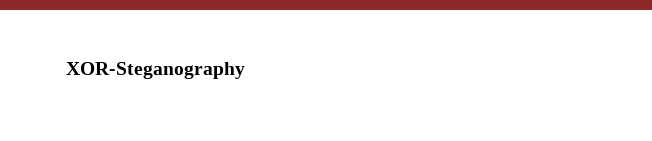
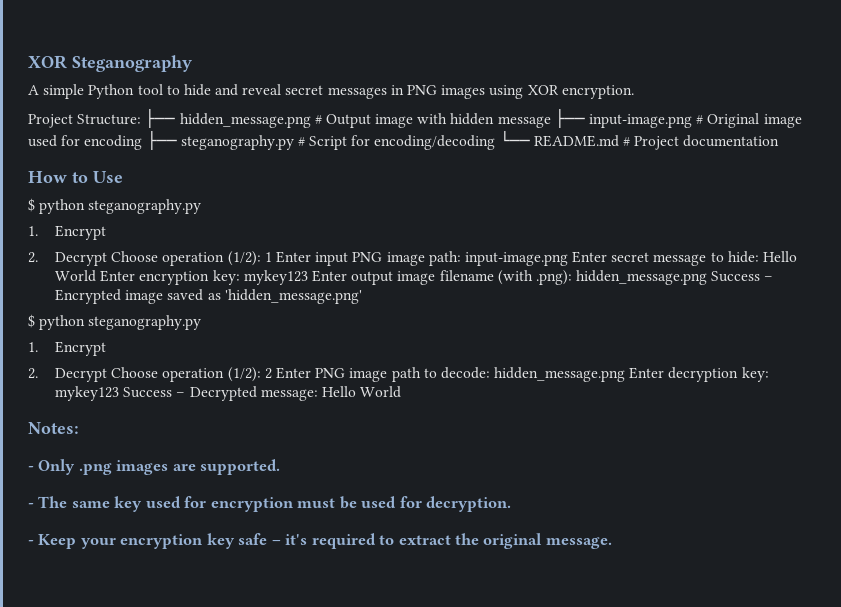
- XOR-Steganography
+ XOR Steganography
+ A simple Python tool to hide and reveal secret messages in PNG images using XOR encryption.
+ Project Structure: ├── hidden_message.png # Output image with hidden message ├── input-image.png # Original image used for encoding ├── steganography.py # Script for encoding/decoding └── README.md # Project documentation
+ How to Use
+ $ python steganography.py
+ 1. Encrypt
+ 2. Decrypt Choose operation (1/2): 1 Enter input PNG image path: input-image.png Enter secret message to hide: Hello World Enter encryption key: mykey123 Enter output image filename (with .png): hidden_message.png Success – Encrypted image saved as 'hidden_message.png'
+ $ python steganography.py
+ 1. Encrypt
+ 2. Decrypt Choose operation (1/2): 2 Enter PNG image path to decode: hidden_message.png Enter decryption key: mykey123 Success – Decrypted message: Hello World
+ Notes:
+ - Only .png images are supported.
+ - The same key used for encryption must be used for decryption.
+ - Keep your encryption key safe – it's required to extract the original message.

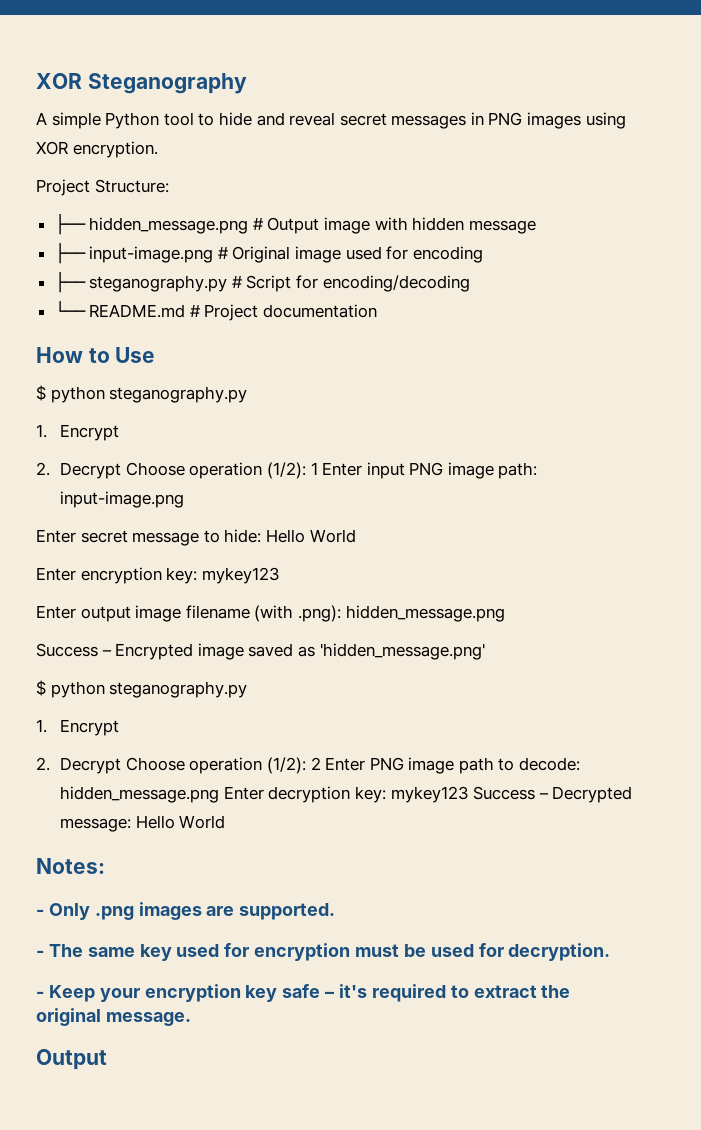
- Project Structure: ├── hidden_message.png # Output image with hidden message ├── input-image.png # Original image used for encoding ├── steganography.py # Script for encoding/decoding └── README.md # Project documentation
+ Project Structure:
+ ├── hidden_message.png # Output image with hidden message
+ ├── input-image.png # Original image used for encoding
+ ├── steganography.py # Script for encoding/decoding
+ └── README.md # Project documentation
- 2. Decrypt Choose operation (1/2): 1 Enter input PNG image path: input-image.png Enter secret message to hide: Hello World Enter encryption key: mykey123 Enter output image filename (with .png): hidden_message.png Success – Encrypted image saved as 'hidden_message.png'
+ 2. Decrypt Choose operation (1/2): 1 Enter input PNG image path: input-image.png
+ Enter secret message to hide: Hello World
+ Enter encryption key: mykey123
+ Enter output image filename (with .png): hidden_message.png
+ Success – Encrypted image saved as 'hidden_message.png'
  - Keep your encryption key safe – it's required to extract the original message.
+ Output

